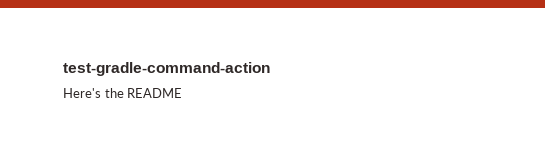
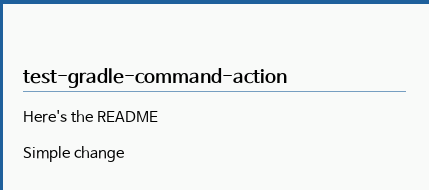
+ Simple change

